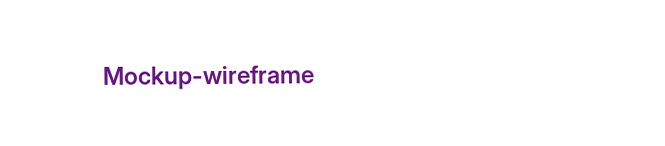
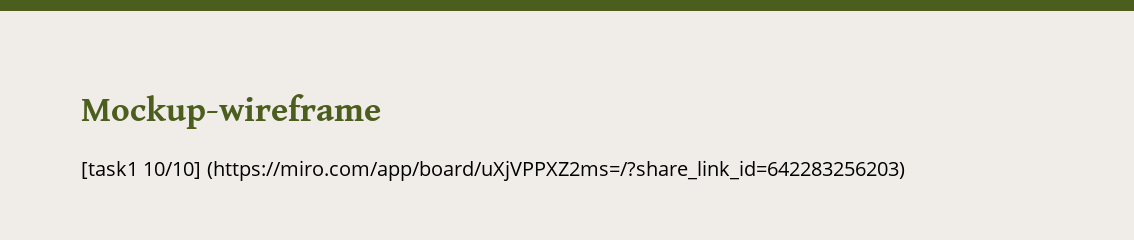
+ [task1 10/10] (https://miro.com/app/board/uXjVPPXZ2ms=/?share_link_id=642283256203)

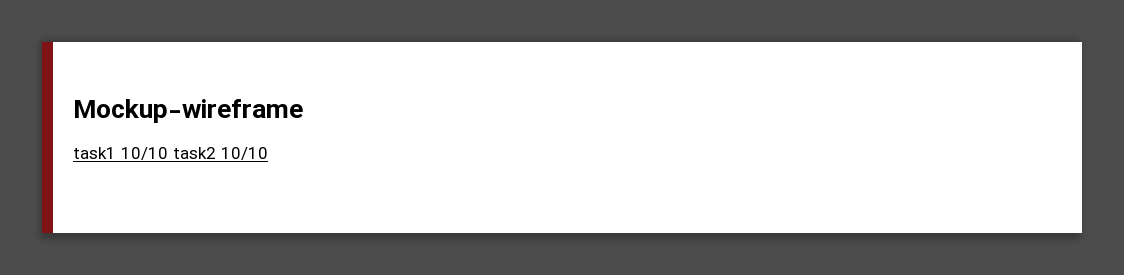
- [task1 10/10] (https://miro.com/app/board/uXjVPPXZ2ms=/?share_link_id=642283256203)
+ task1 10/10 task2 10/10

